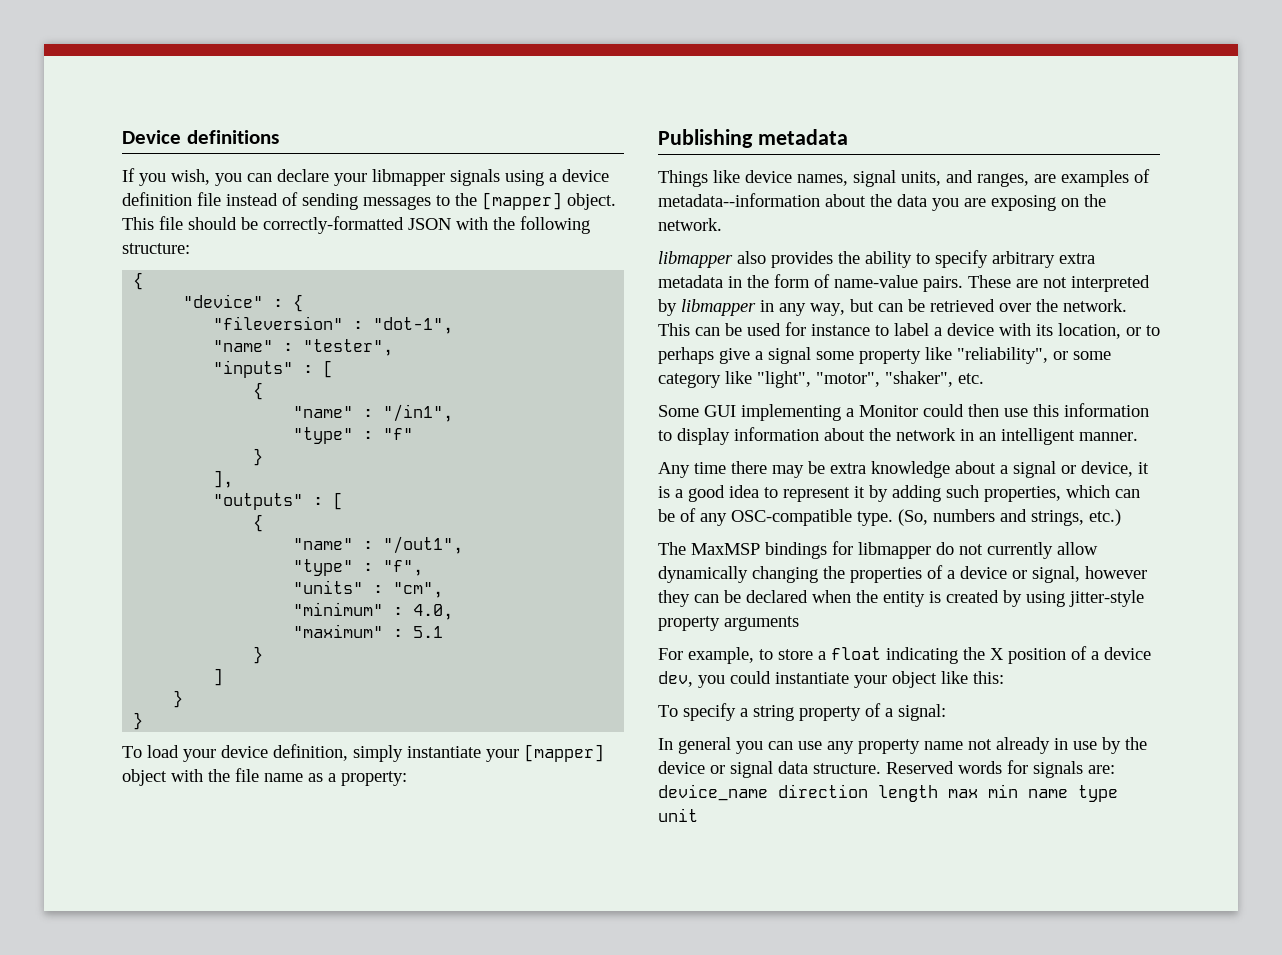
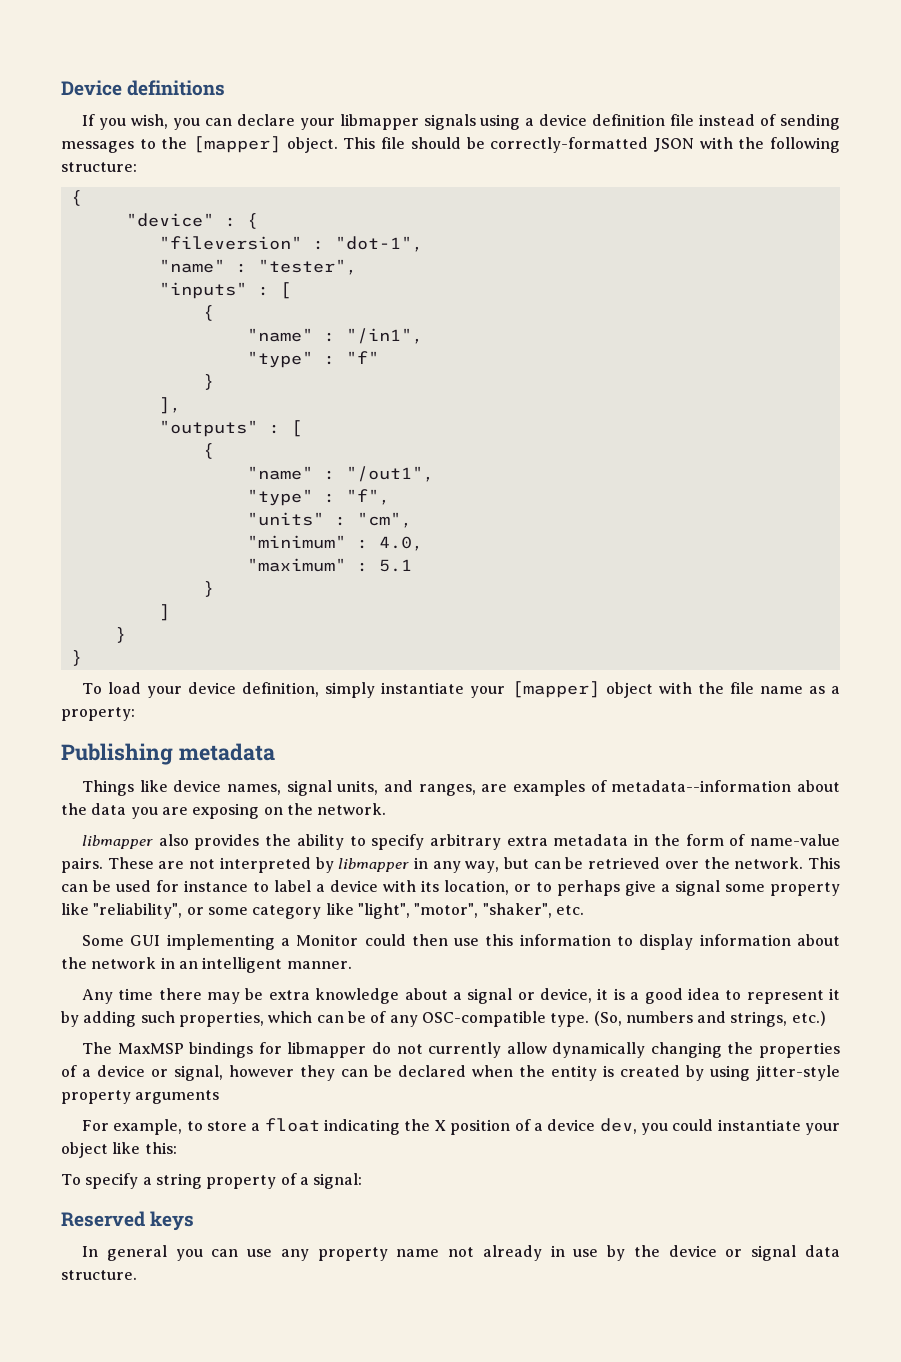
+ Reserved keys
- Reserved words for signals are: device_name direction length max min name type unit

